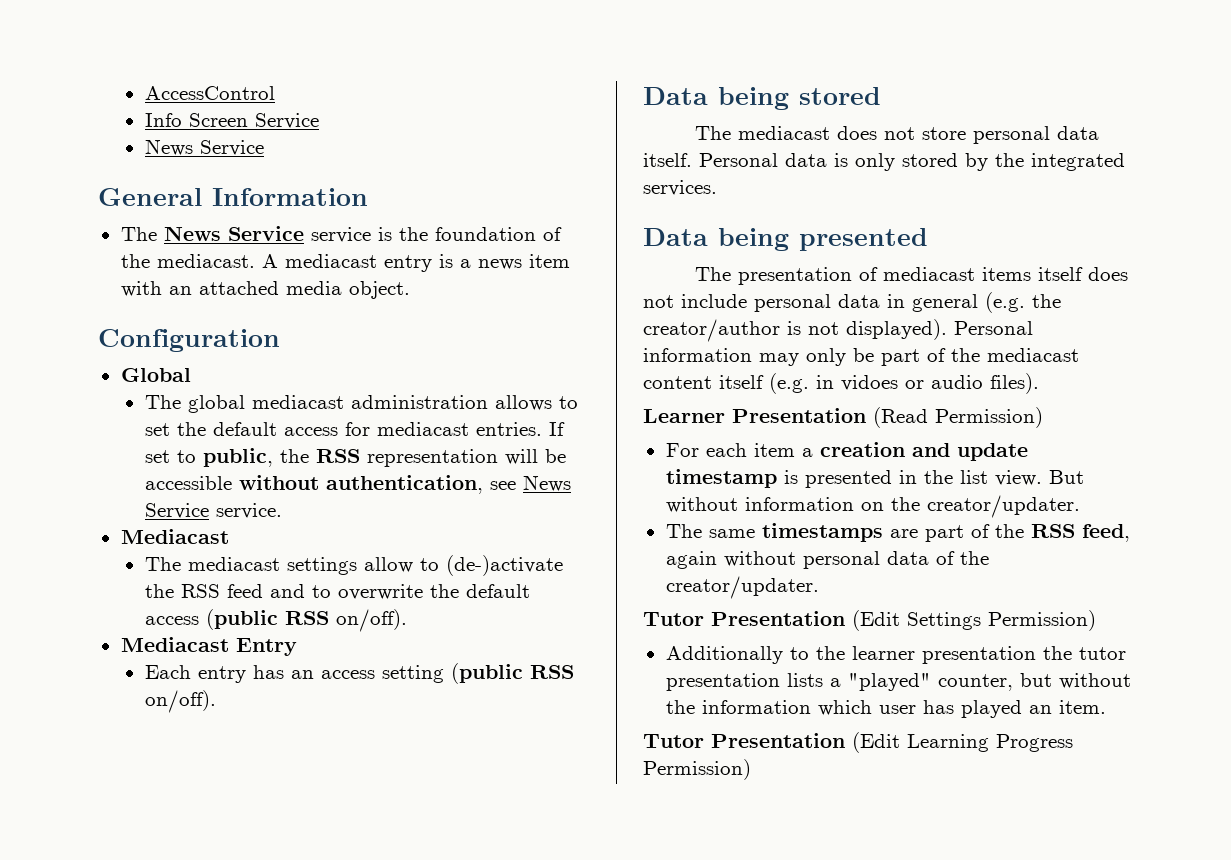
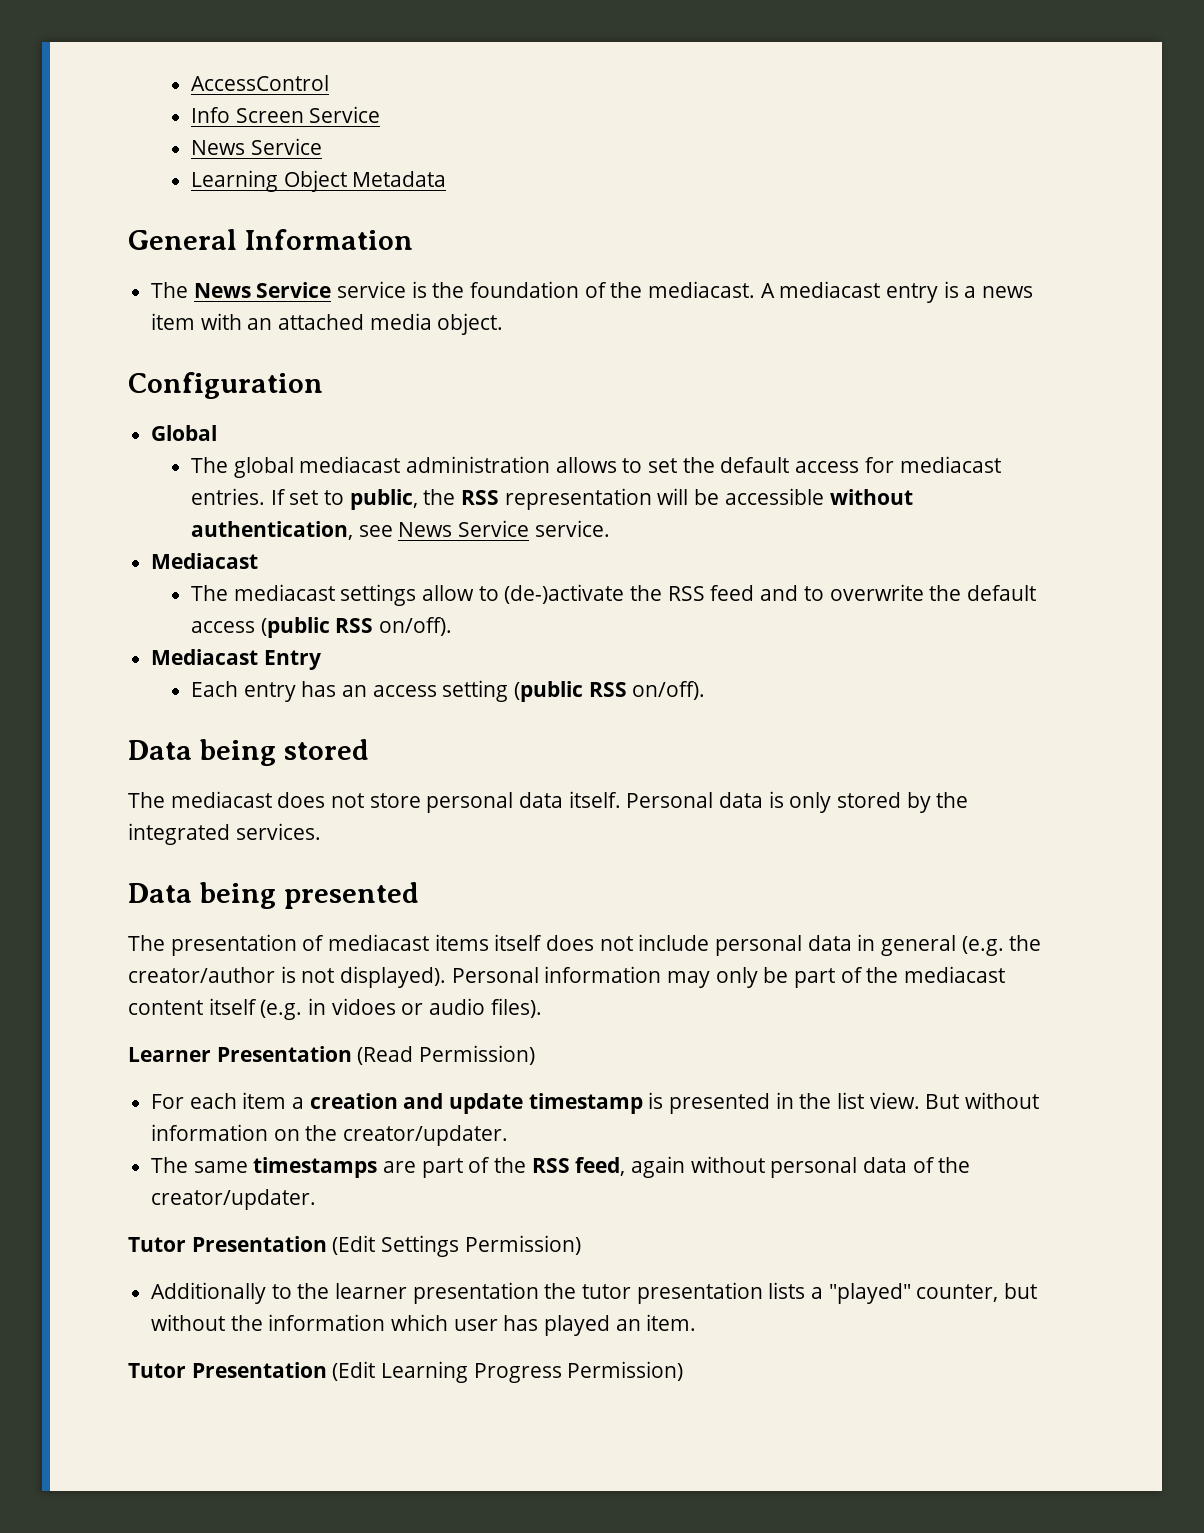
+ Learning Object Metadata

